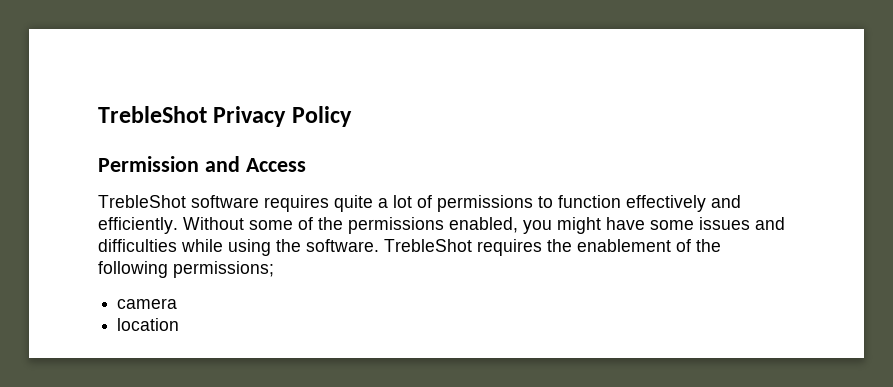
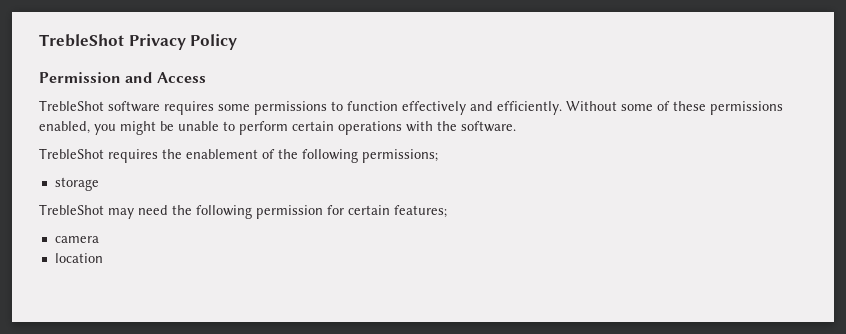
- TrebleShot software requires quite a lot of permissions to function effectively and efficiently.
+ TrebleShot software requires some permissions to function effectively and efficiently.
- Without some of the permissions enabled, you might have some issues and difficulties while using the software. TrebleShot requires the enablement of the following permissions;
+ Without some of these permissions enabled, you might be unable to perform certain operations with the software.
+ TrebleShot requires the enablement of the following permissions;
+ storage
+ TrebleShot may need the following permission for certain features;

